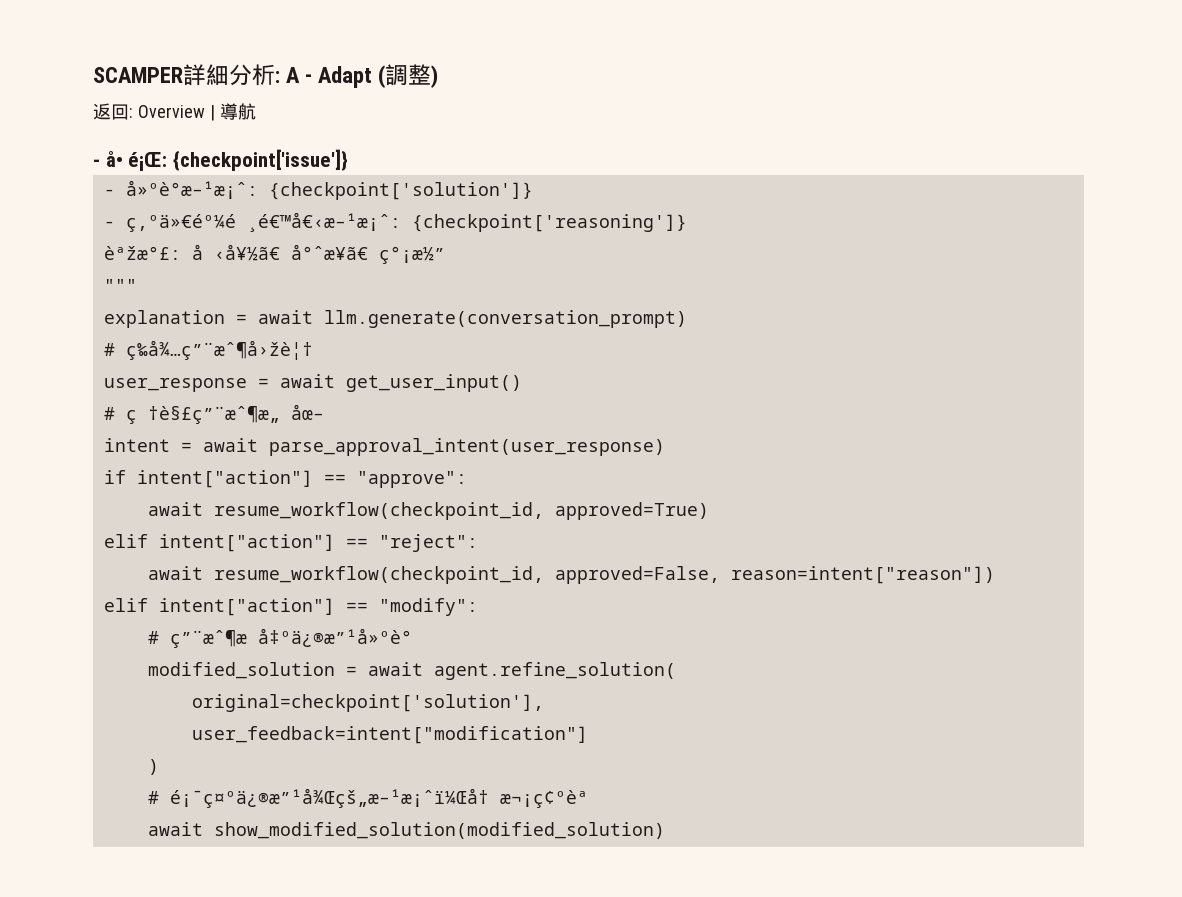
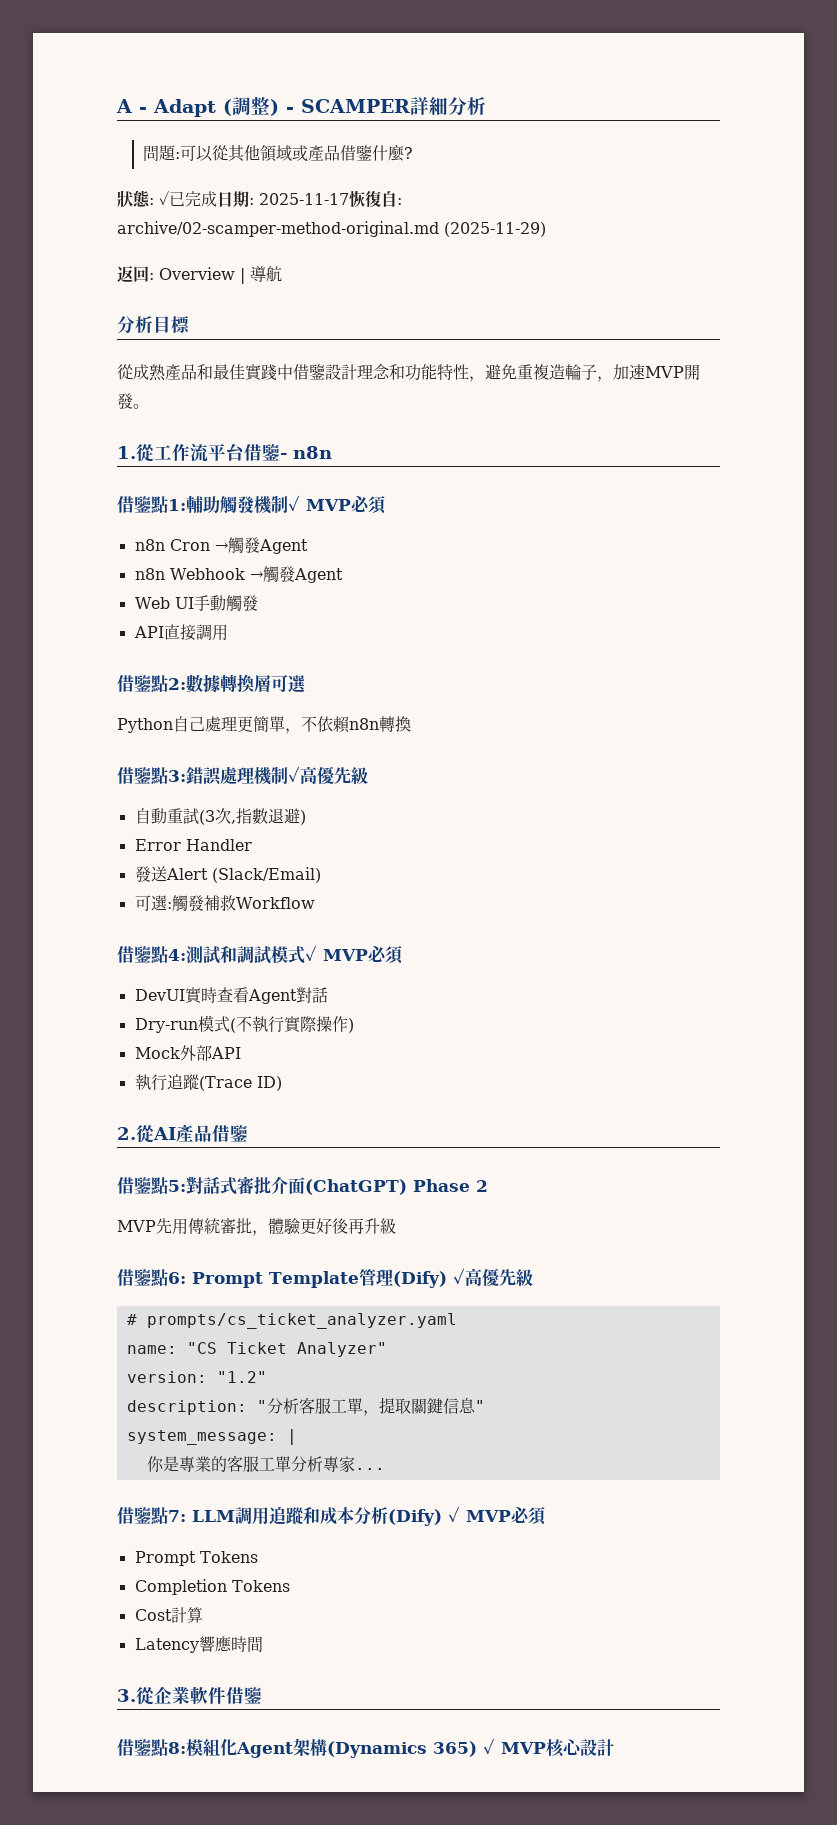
- SCAMPER詳細分析: A - Adapt (調整)
+ A - Adapt (調整) - SCAMPER詳細分析
+ 問題:可以從其他領域或產品借鑒什麼?
+ 狀態: ✓已完成日期: 2025-11-17恢復自: archive/02-scamper-method-original.md (2025-11-29)
- - å• é¡Œ: {checkpoint['issue']}
- - å»ºè°æ–¹æ¡ˆ: {checkpoint['solution']}
- - ç‚ºä»€éº¼é ¸é€™å€‹æ–¹æ¡ˆ: {checkpoint['reasoning']}
- èªžæ°£: å ‹å¥½ã€ å°ˆæ¥ã€ ç°¡æ½”
- """
- explanation = await llm.generate(conversation_prompt)
- # ç‰å¾…ç”¨æˆ¶å›žè¦†
- user_response = await get_user_input()
- # ç †è§£ç”¨æˆ¶æ„ åœ–
- intent = await parse_approval_intent(user_response)
- if intent["action"] == "approve":
- await resume_workflow(checkpoint_id, approved=True)
- elif intent["action"] == "reject":
- await resume_workflow(checkpoint_id, approved=False, reason=intent["reason"])
- elif intent["action"] == "modify":
- # ç”¨æˆ¶æ å‡ºä¿®æ”¹å»ºè°
- modified_solution = await agent.refine_solution(
- original=checkpoint['solution'],
- user_feedback=intent["modification"]
- )
- # é¡¯ç¤ºä¿®æ”¹å¾Œçš„æ–¹æ¡ˆï¼Œå† æ¬¡ç¢ºèª
- await show_modified_solution(modified_solution)
+ 分析目標
+ 從成熟產品和最佳實踐中借鑒設計理念和功能特性，避免重複造輪子，加速MVP開發。
+ 1.從工作流平台借鑒- n8n
+ 借鑒點1:輔助觸發機制✓ MVP必須
+ n8n Cron →觸發Agent
+ n8n Webhook →觸發Agent
+ Web UI手動觸發
+ API直接調用
+ 借鑒點2:數據轉換層可選
+ Python自己處理更簡單，不依賴n8n轉換
+ 借鑒點3:錯誤處理機制✓高優先級
+ 自動重試(3次,指數退避)
+ Error Handler
+ 發送Alert (Slack/Email)
+ 可選:觸發補救Workflow
+ 借鑒點4:測試和調試模式✓ MVP必須
+ DevUI實時查看Agent對話
+ Dry-run模式(不執行實際操作)
+ Mock外部API
+ 執行追蹤(Trace ID)
+ 2.從AI產品借鑒
+ 借鑒點5:對話式審批介面(ChatGPT) Phase 2
+ MVP先用傳統審批，體驗更好後再升級
+ 借鑒點6: Prompt Template管理(Dify) ✓高優先級
+ # prompts/cs_ticket_analyzer.yaml
+ name: "CS Ticket Analyzer"
+ version: "1.2"
+ description: "分析客服工單，提取關鍵信息"
+ system_message: |
+ 你是專業的客服工單分析專家...
+ 借鑒點7: LLM調用追蹤和成本分析(Dify) ✓ MVP必須
+ Prompt Tokens
+ Completion Tokens
+ Cost計算
+ Latency響應時間
+ 3.從企業軟件借鑒
+ 借鑒點8:模組化Agent架構(Dynamics 365) ✓ MVP核心設計

